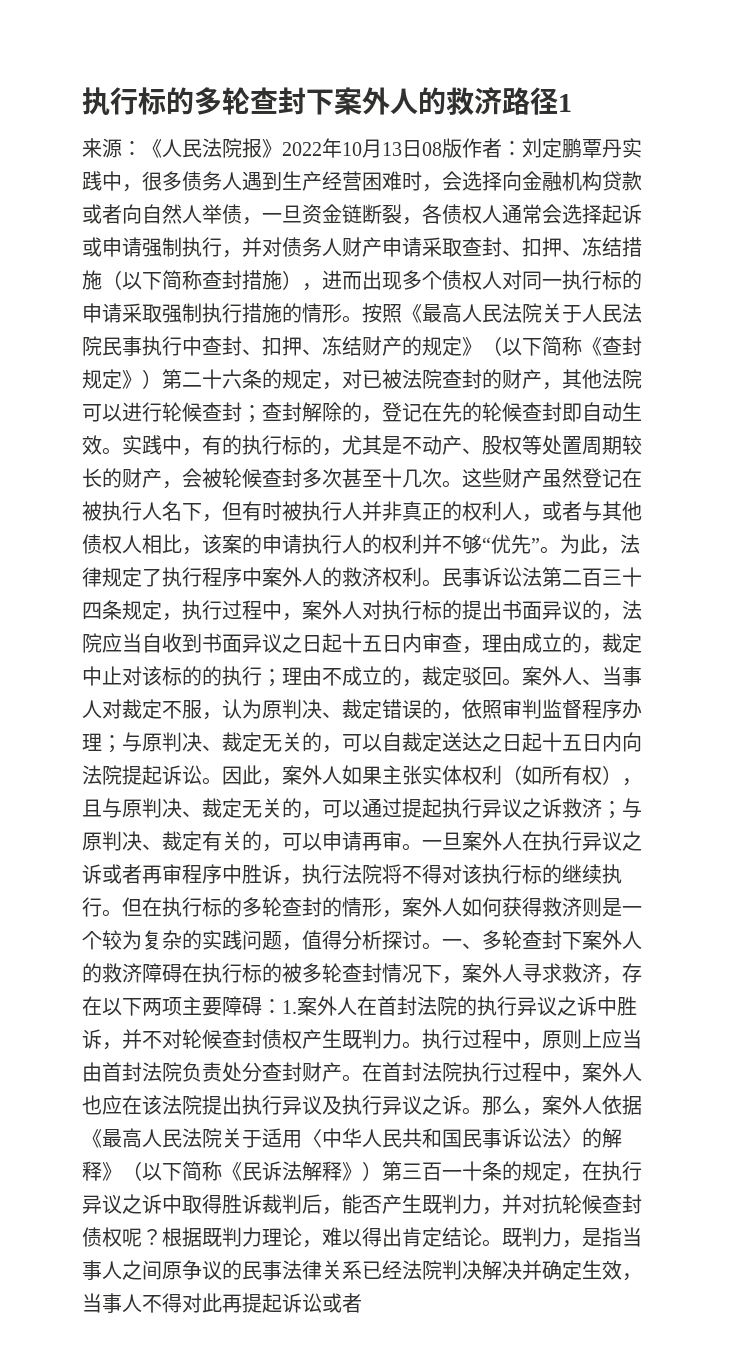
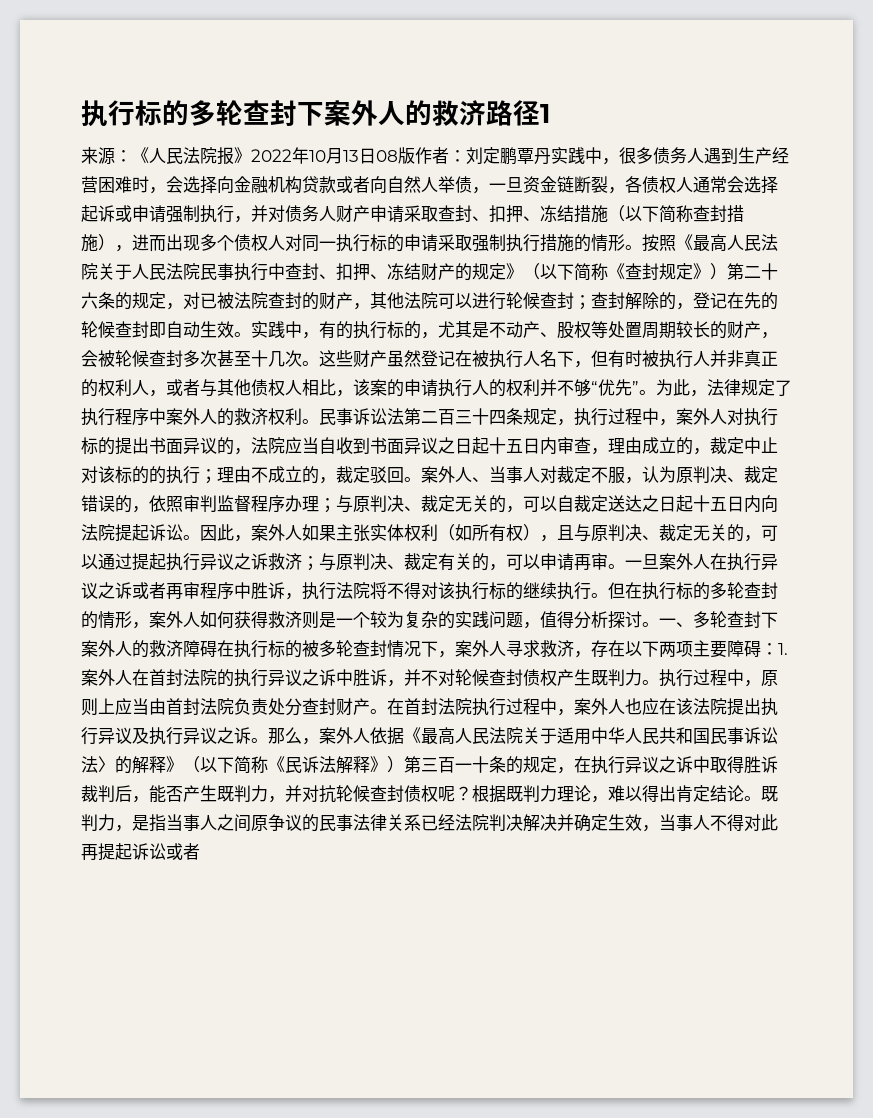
- 那么，案外人依据《最高人民法院关于适用〈中华人民共和国民事诉讼法〉的解释》（以下简称《民诉法解释》）第三百一十条的规定，在执行异议之诉中取得胜诉裁判后，能否产生既判力，并对抗轮候查封债权呢？
+ 那么，案外人依据《最高人民法院关于适用中华人民共和国民事诉讼法〉的解释》（以下简称《民诉法解释》）第三百一十条的规定，在执行异议之诉中取得胜诉裁判后，能否产生既判力，并对抗轮候查封债权呢？

